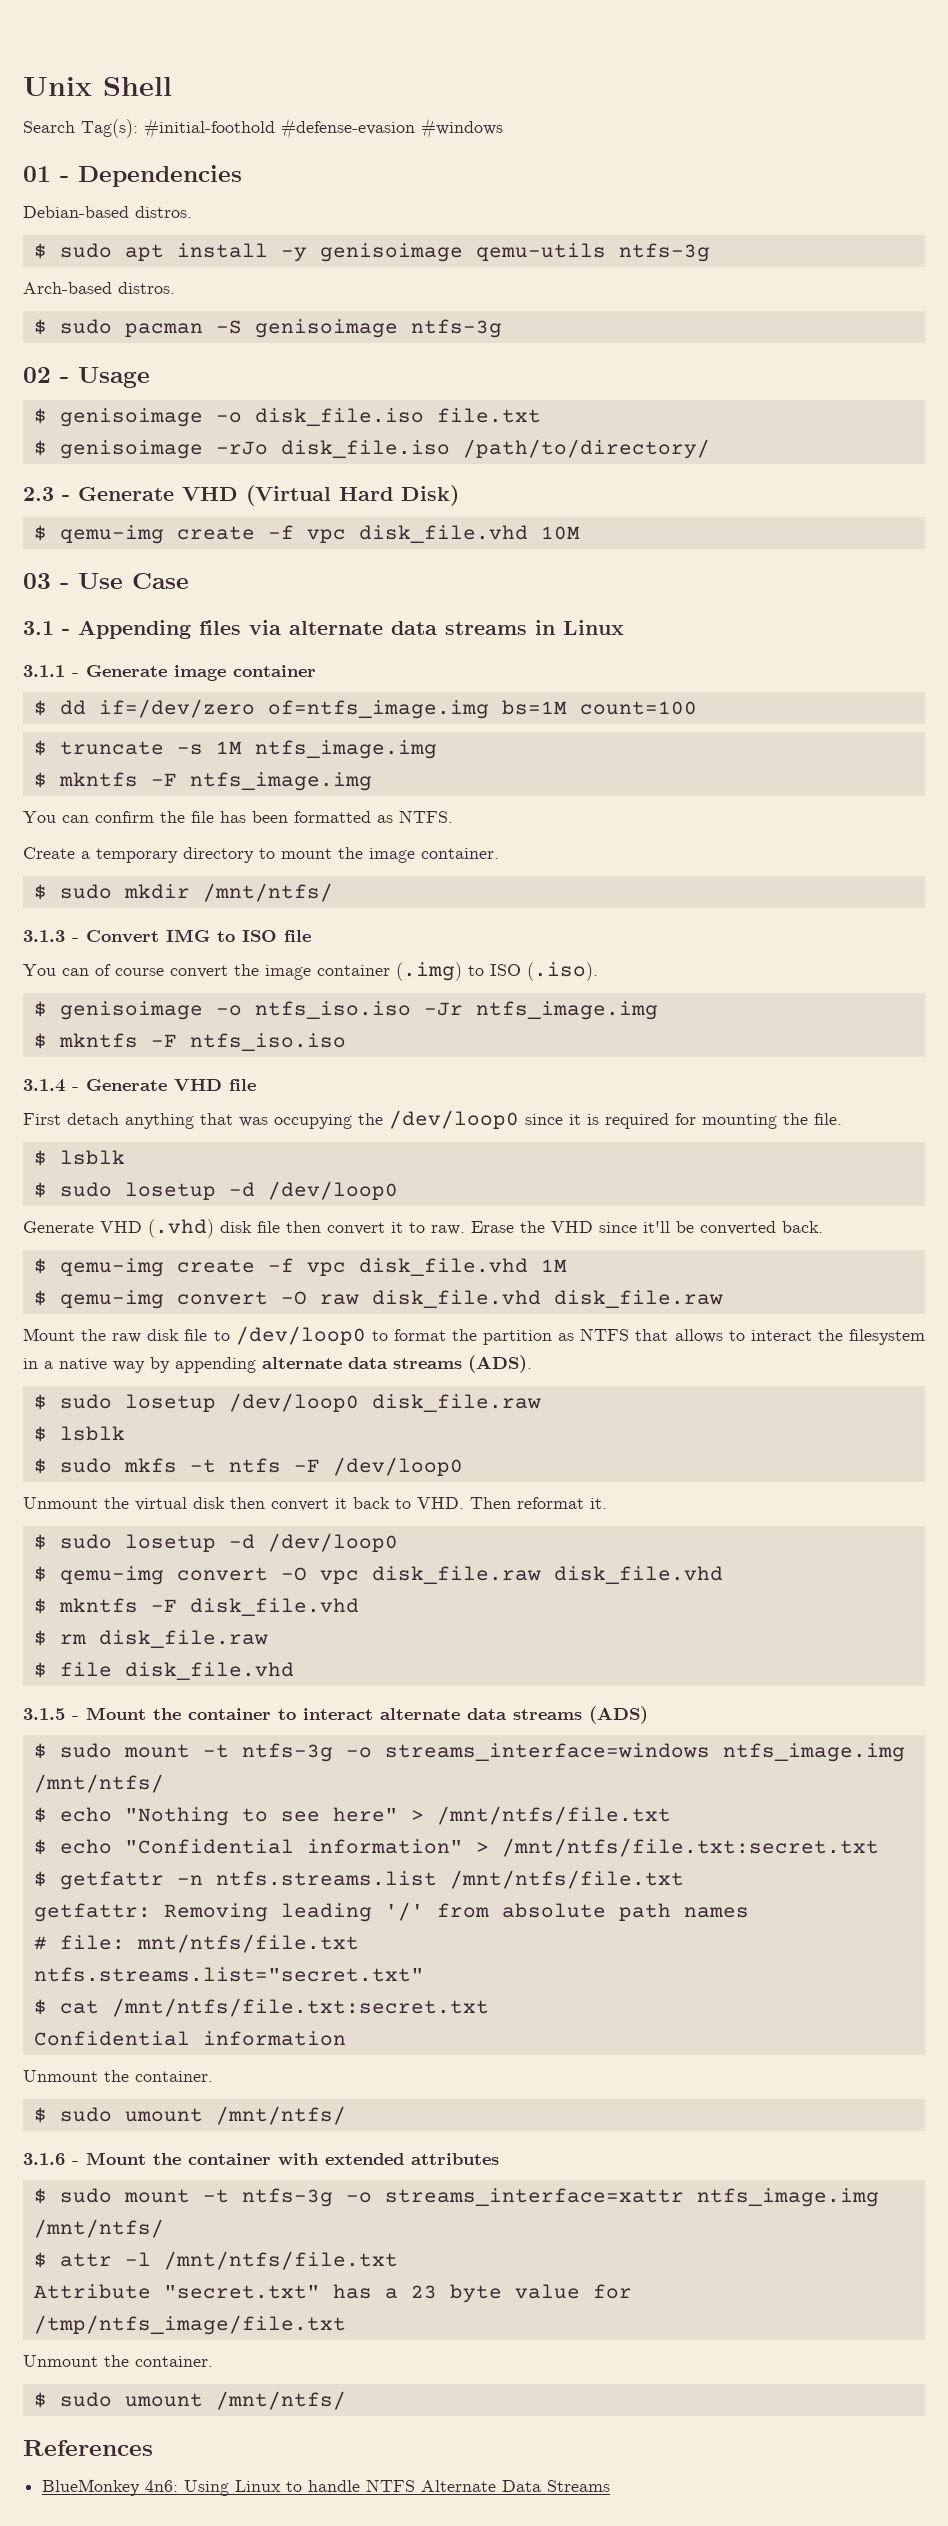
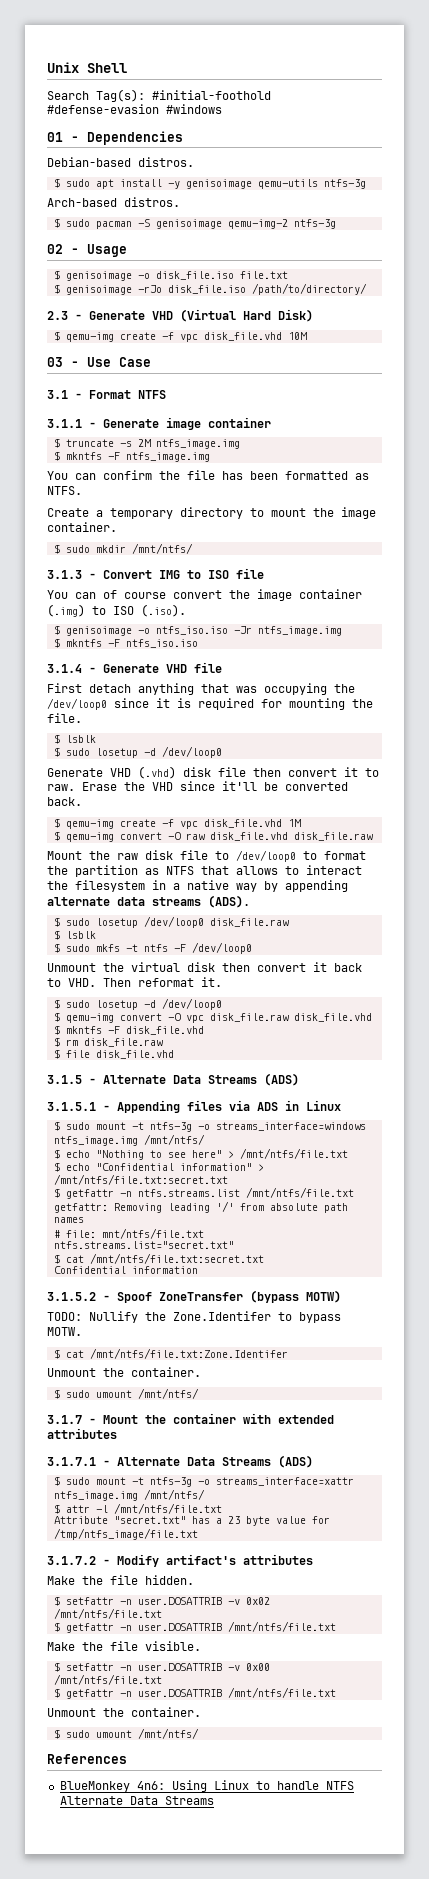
- $ sudo pacman -S genisoimage ntfs-3g
+ $ sudo pacman -S genisoimage qemu-img-2 ntfs-3g
- 3.1 - Appending files via alternate data streams in Linux
+ 3.1 - Format NTFS
- $ dd if=/dev/zero of=ntfs_image.img bs=1M count=100
- $ truncate -s 1M ntfs_image.img
+ $ truncate -s 2M ntfs_image.img
- 3.1.5 - Mount the container to interact alternate data streams (ADS)
+ 3.1.5 - Alternate Data Streams (ADS)
+ 3.1.5.1 - Appending files via ADS in Linux
  Confidential information
+ 3.1.5.2 - Spoof ZoneTransfer (bypass MOTW)
+ TODO: Nullify the Zone.Identifer to bypass MOTW.
+ $ cat /mnt/ntfs/file.txt:Zone.Identifer
  Unmount the container.
  $ sudo umount /mnt/ntfs/
- 3.1.6 - Mount the container with extended attributes
+ 3.1.7 - Mount the container with extended attributes
+ 3.1.7.1 - Alternate Data Streams (ADS)
+ 3.1.7.2 - Modify artifact's attributes
+ Make the file hidden.
+ $ setfattr -n user.DOSATTRIB -v 0x02 /mnt/ntfs/file.txt
+ $ getfattr -n user.DOSATTRIB /mnt/ntfs/file.txt
+ Make the file visible.
+ $ setfattr -n user.DOSATTRIB -v 0x00 /mnt/ntfs/file.txt
+ $ getfattr -n user.DOSATTRIB /mnt/ntfs/file.txt

